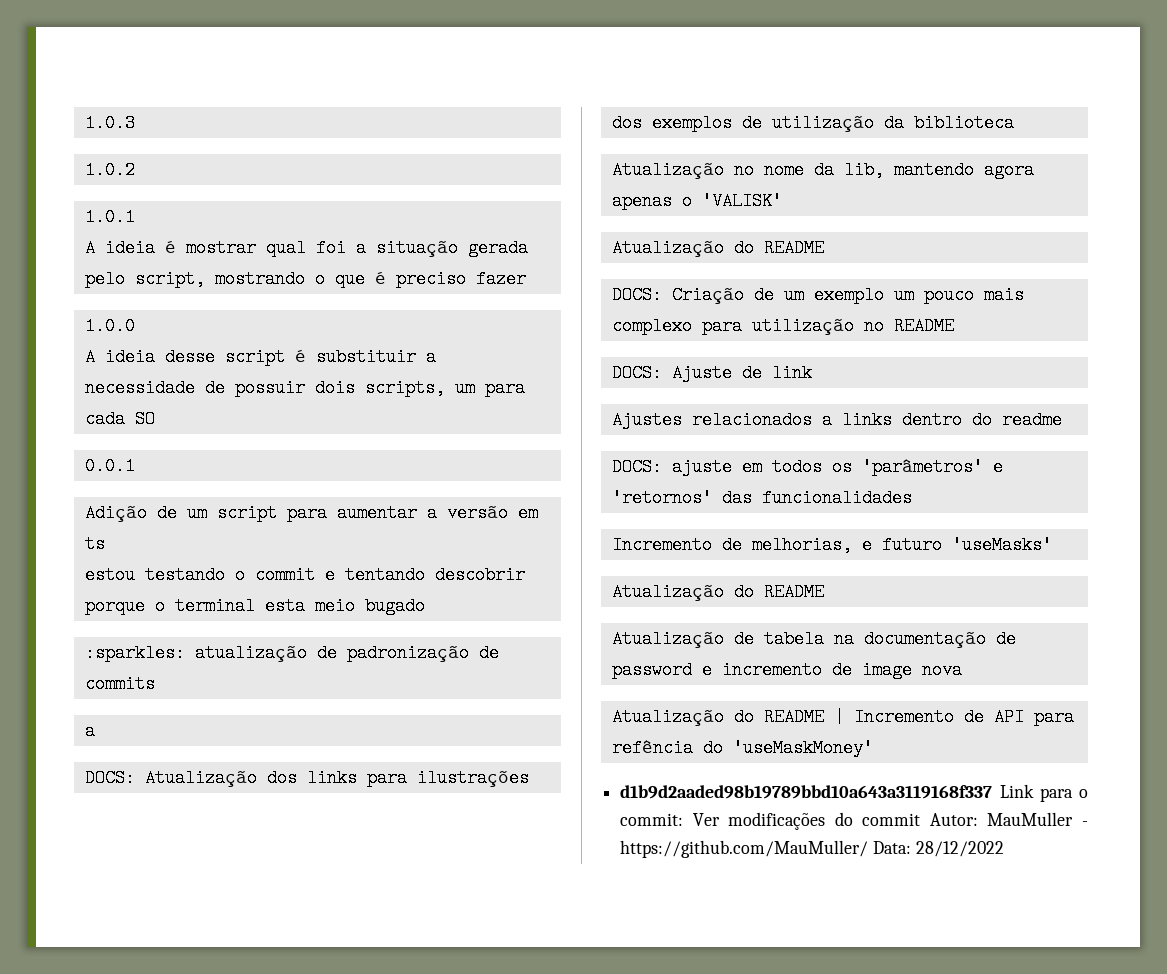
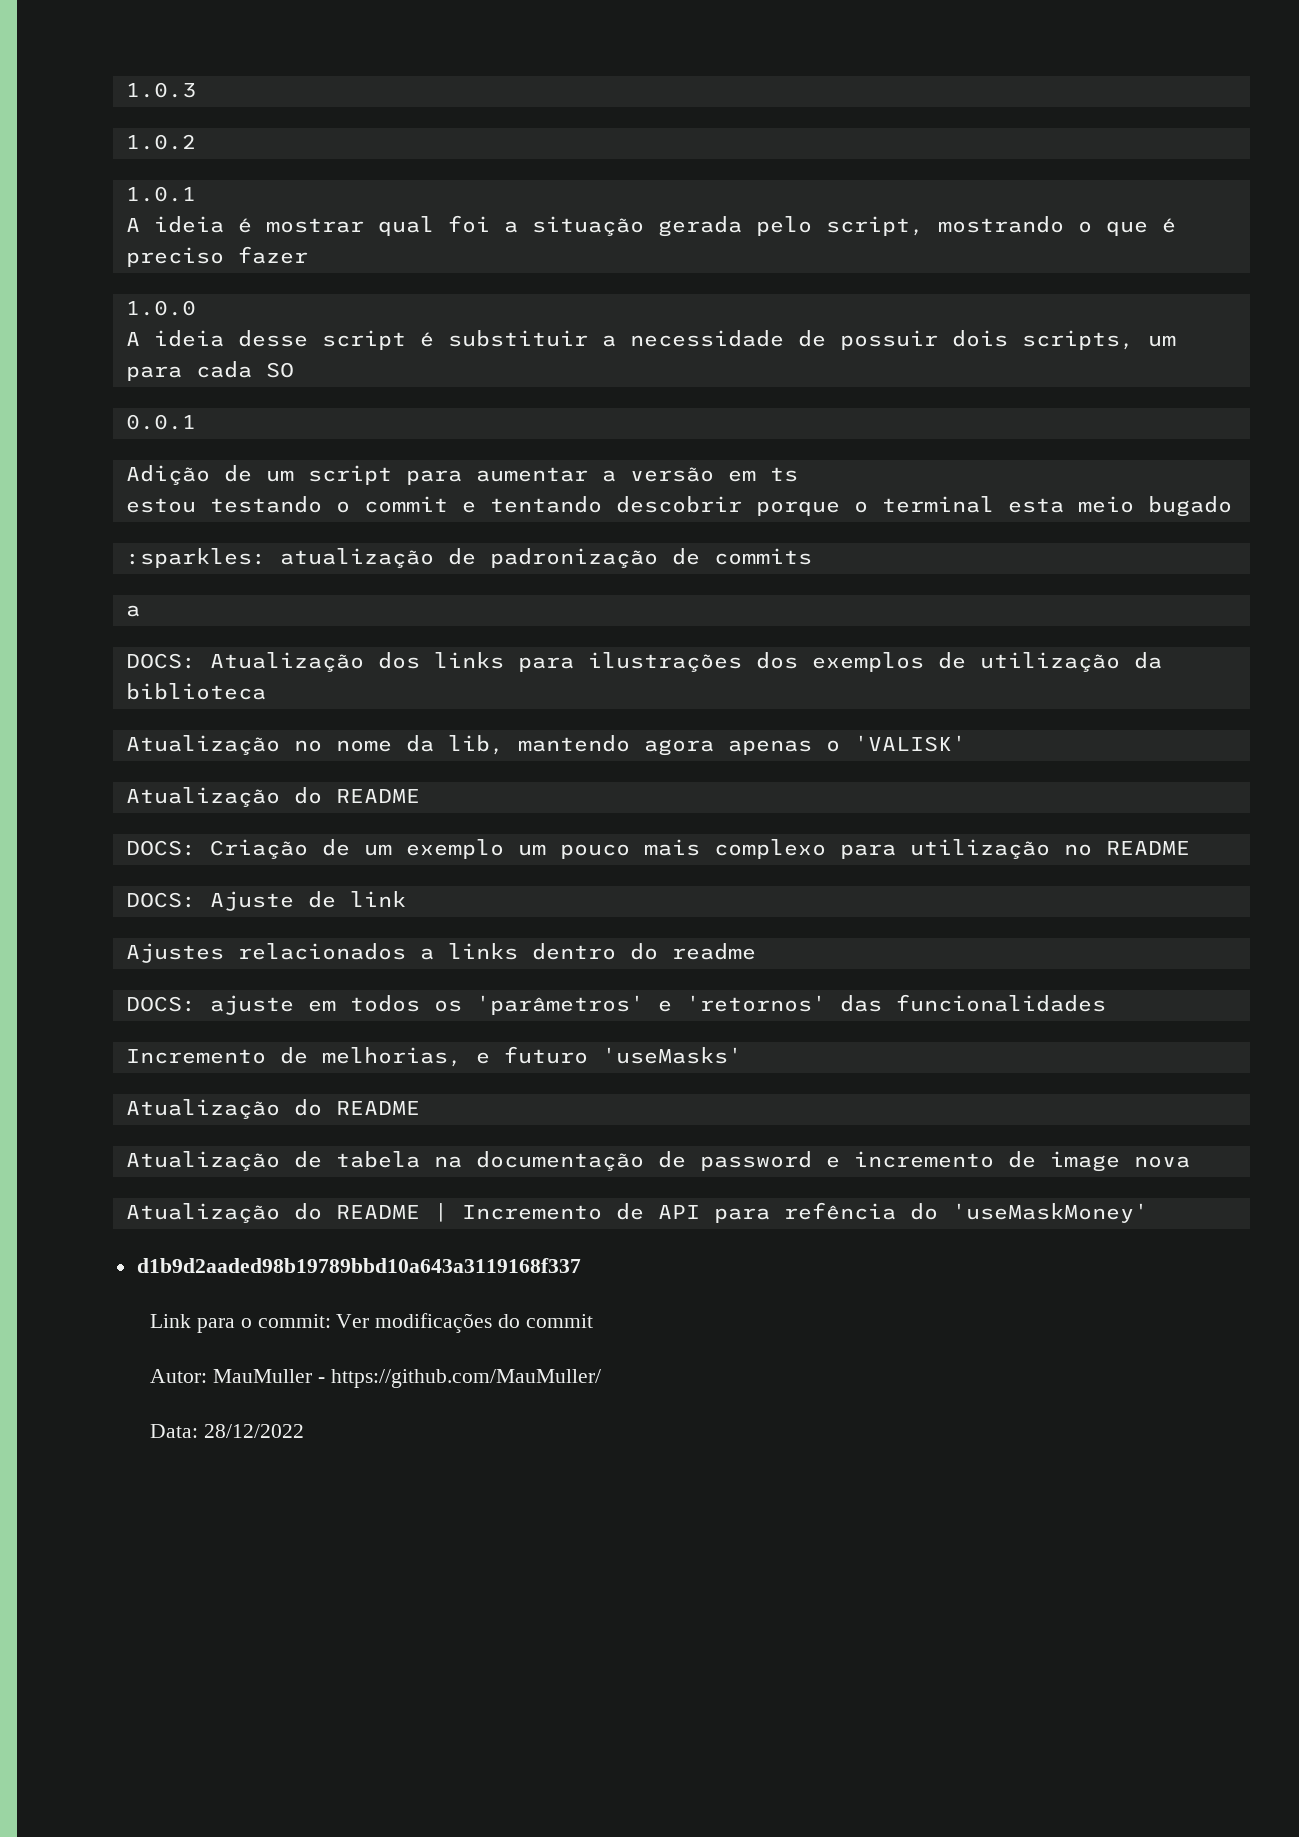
- d1b9d2aaded98b19789bbd10a643a3119168f337 Link para o commit: Ver modificações do commit Autor: MauMuller - https://github.com/MauMuller/ Data: 28/12/2022
+ d1b9d2aaded98b19789bbd10a643a3119168f337
+ Link para o commit: Ver modificações do commit
+ Autor: MauMuller - https://github.com/MauMuller/
+ Data: 28/12/2022

